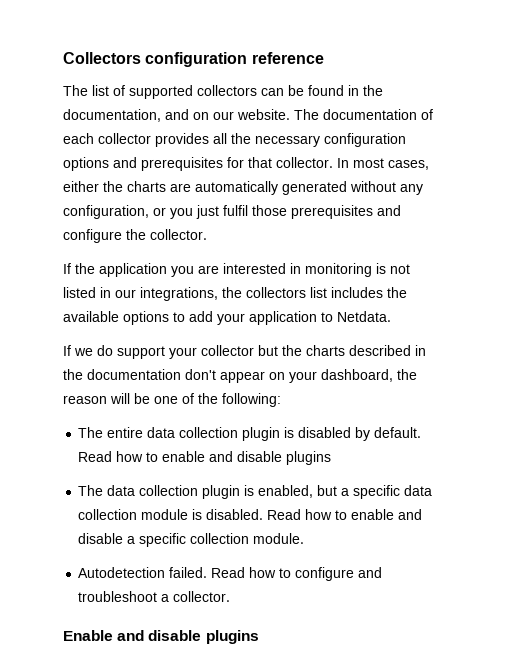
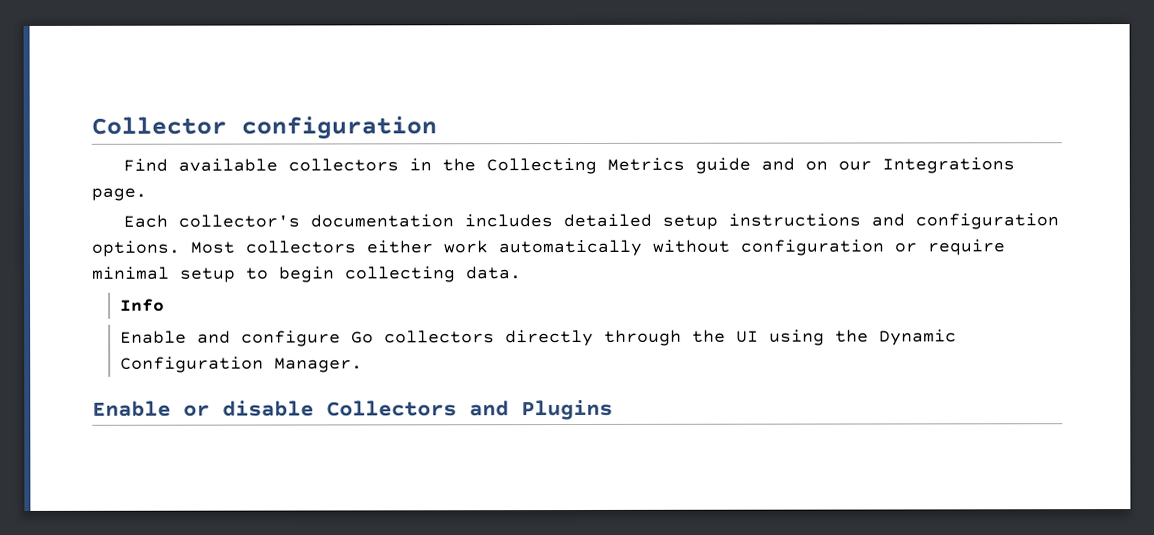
- Collectors configuration reference
- The list of supported collectors can be found in the documentation, and on our website. The documentation of each collector provides all the necessary configuration options and prerequisites for that collector. In most cases, either the charts are automatically generated without any configuration, or you just fulfil those prerequisites and configure the collector.
- If the application you are interested in monitoring is not listed in our integrations, the collectors list includes the available options to add your application to Netdata.
- If we do support your collector but the charts described in the documentation don't appear on your dashboard, the reason will be one of the following:
- The entire data collection plugin is disabled by default. Read how to enable and disable plugins
- The data collection plugin is enabled, but a specific data collection module is disabled. Read how to enable and disable a specific collection module.
- Autodetection failed. Read how to configure and troubleshoot a collector.
- Enable and disable plugins
+ Collector configuration
+ Find available collectors in the Collecting Metrics guide and on our Integrations page.
+ Each collector's documentation includes detailed setup instructions and configuration options. Most collectors either work automatically without configuration or require minimal setup to begin collecting data.
+ Info
+ Enable and configure Go collectors directly through the UI using the Dynamic Configuration Manager.
+ Enable or disable Collectors and Plugins

